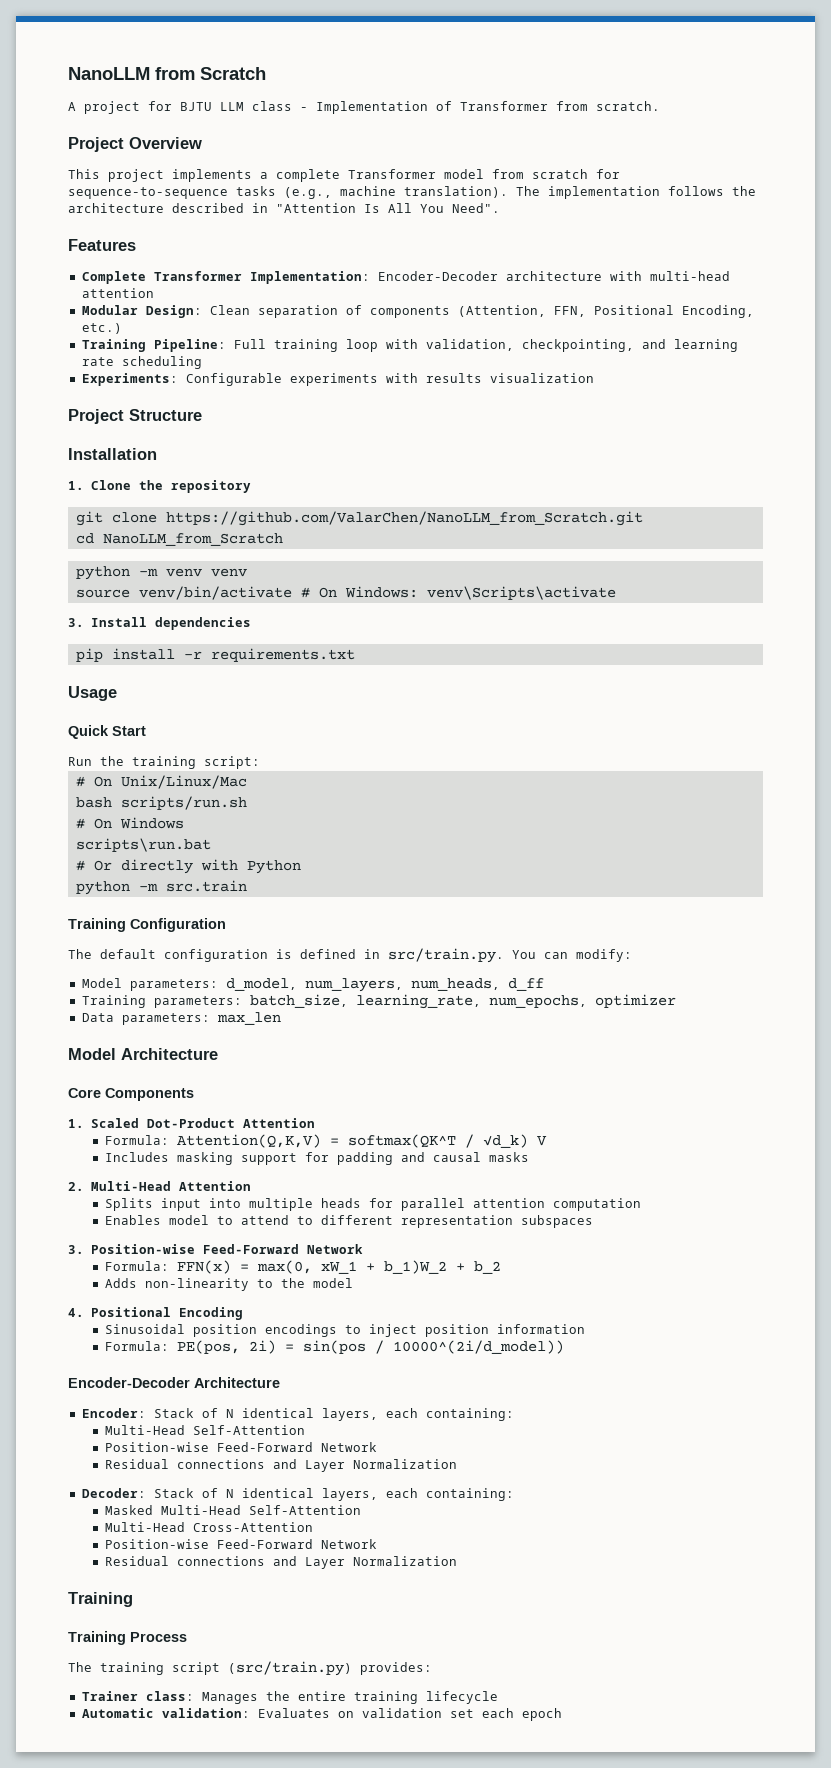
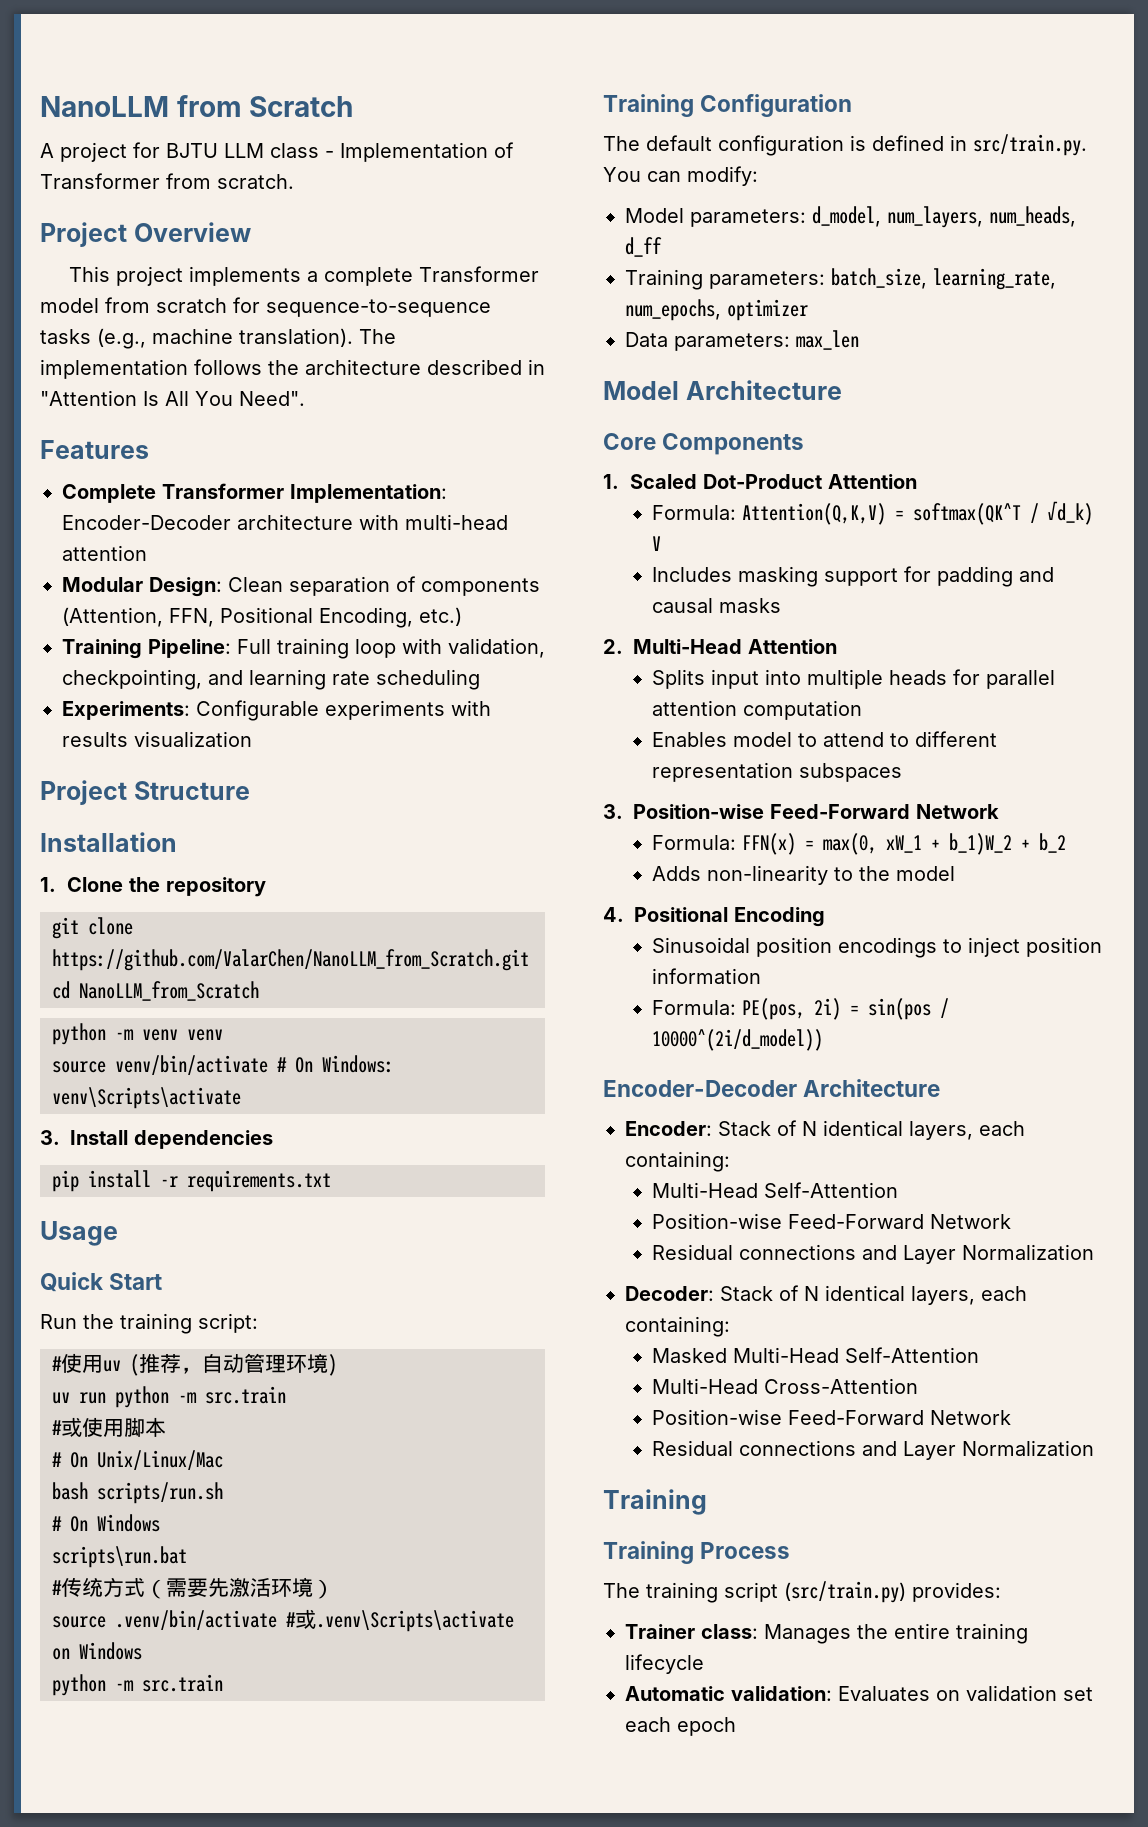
+ #使用uv (推荐，自动管理环境)
+ uv run python -m src.train
+ #或使用脚本
- # Or directly with Python
+ #传统方式（需要先激活环境）
+ source .venv/bin/activate #或.venv\Scripts\activate on Windows

